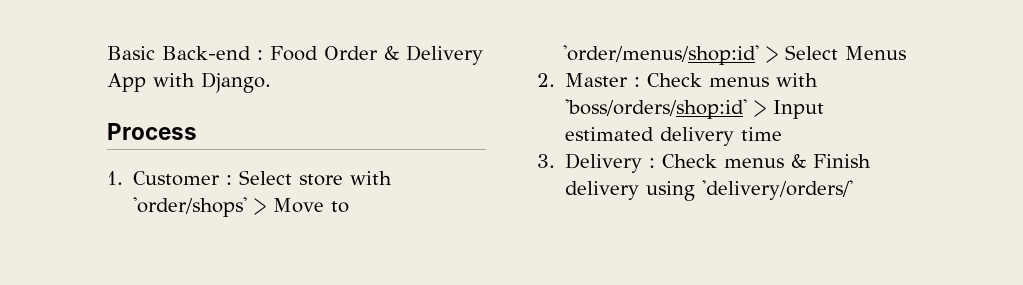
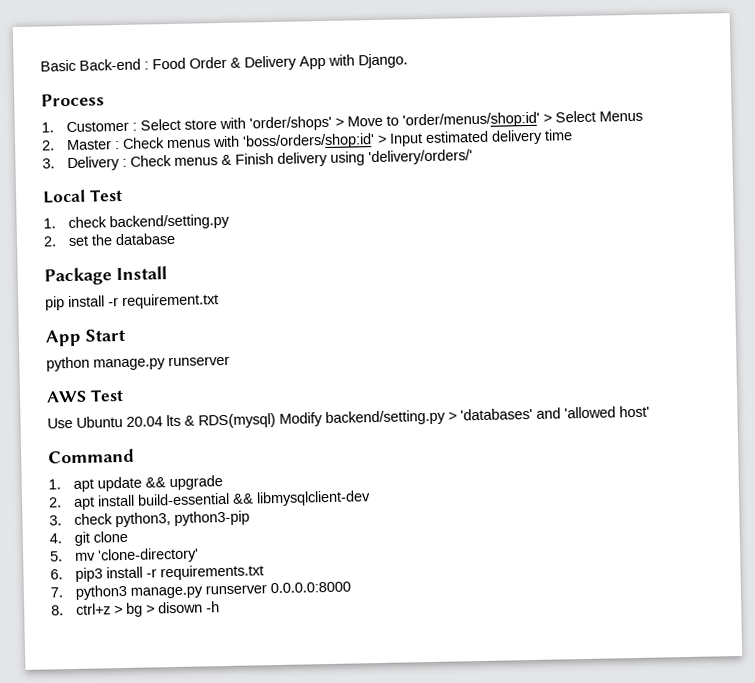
+ Local Test
+ 1. check backend/setting.py
+ 2. set the database
+ Package Install
+ pip install -r requirement.txt
+ App Start
+ python manage.py runserver
+ AWS Test
+ Use Ubuntu 20.04 lts & RDS(mysql) Modify backend/setting.py > 'databases' and 'allowed host'
+ Command
+ 1. apt update && upgrade
+ 2. apt install build-essential && libmysqlclient-dev
+ 3. check python3, python3-pip
+ 4. git clone
+ 5. mv 'clone-directory'
+ 6. pip3 install -r requirements.txt
+ 7. python3 manage.py runserver 0.0.0.0:8000
+ 8. ctrl+z > bg > disown -h

